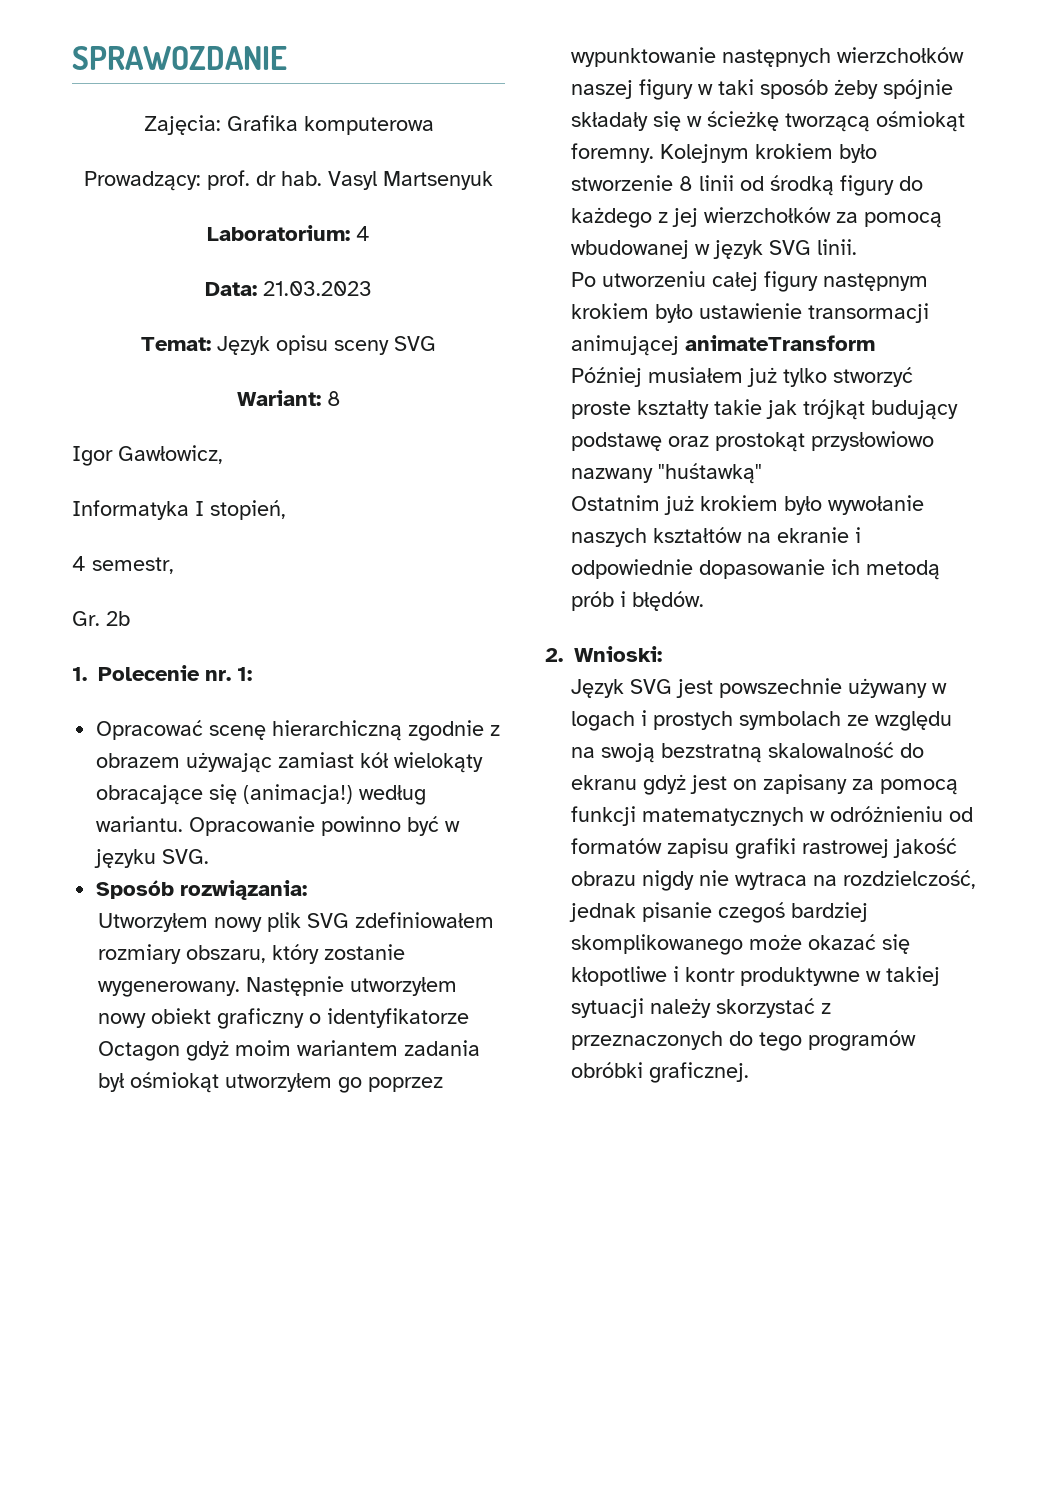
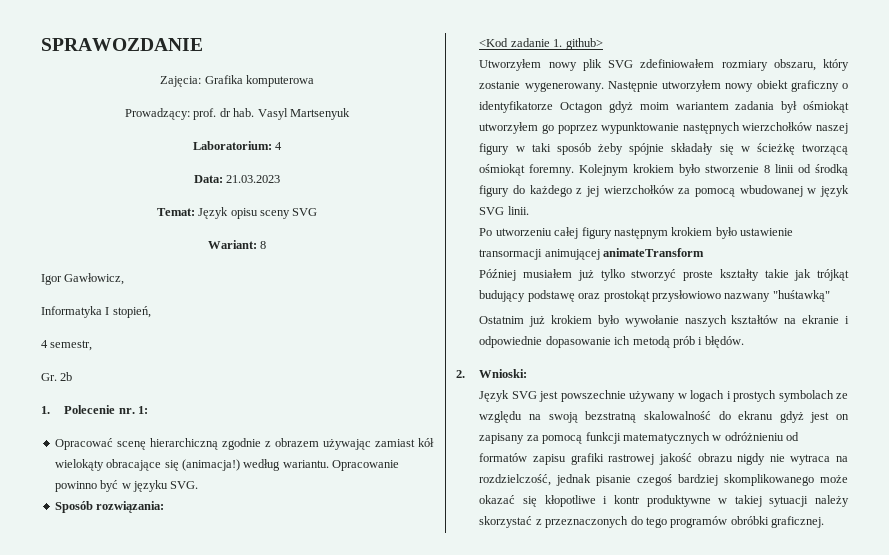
+ <Kod zadanie 1. github>

